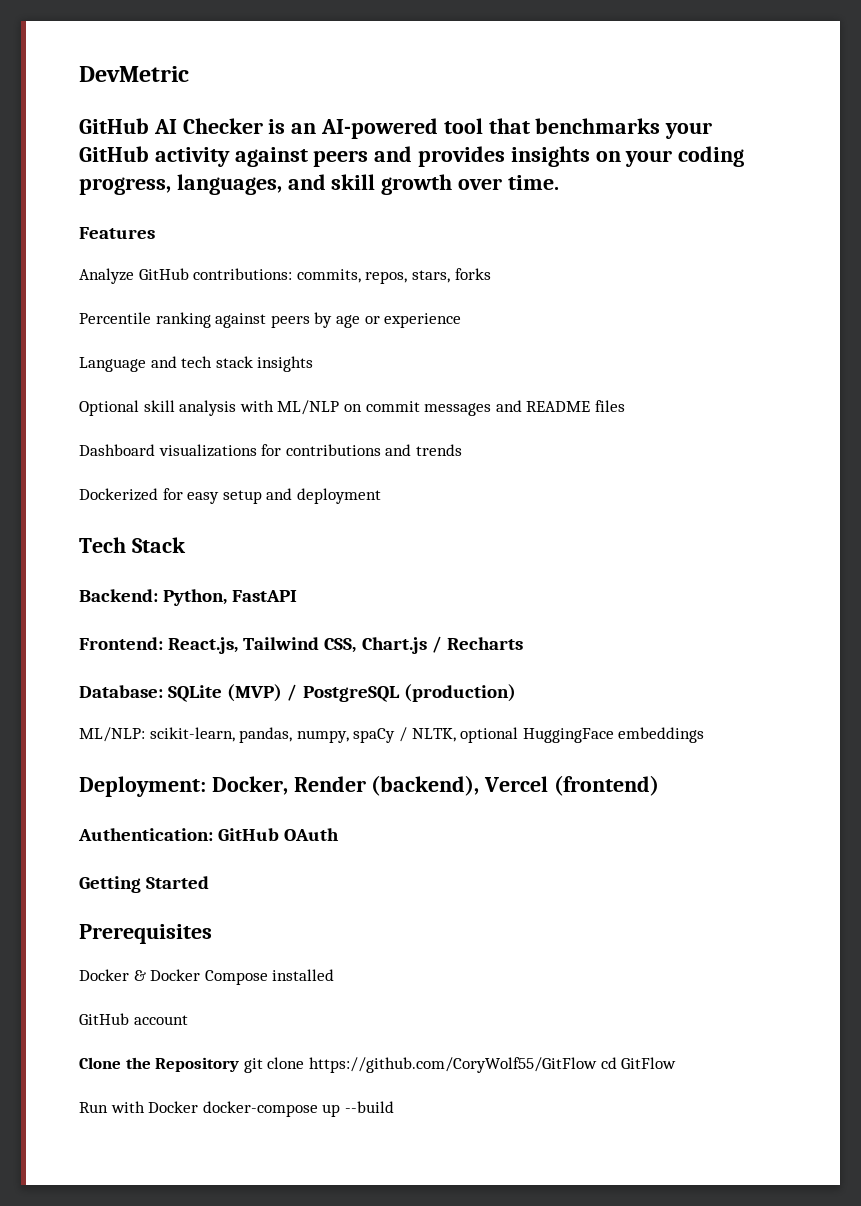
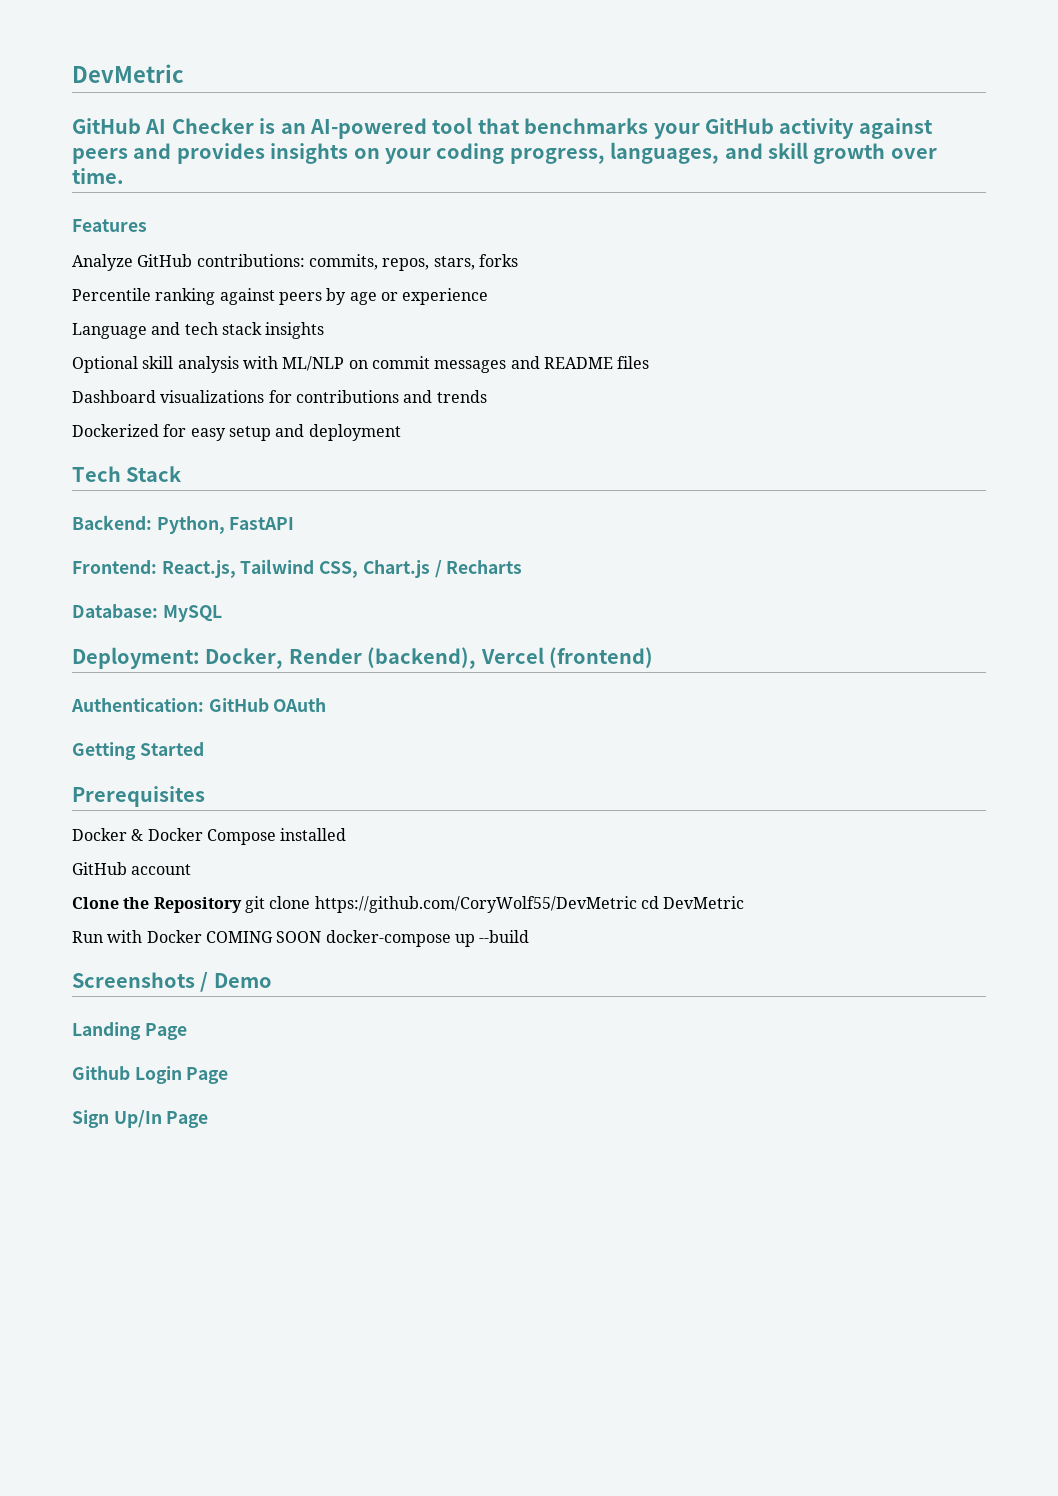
- Database: SQLite (MVP) / PostgreSQL (production)
- ML/NLP: scikit-learn, pandas, numpy, spaCy / NLTK, optional HuggingFace embeddings
+ Database: MySQL
- Clone the Repository git clone https://github.com/CoryWolf55/GitFlow cd GitFlow
+ Clone the Repository git clone https://github.com/CoryWolf55/DevMetric cd DevMetric
- Run with Docker docker-compose up --build
+ Run with Docker COMING SOON docker-compose up --build
+ Screenshots / Demo
+ Landing Page
+ Github Login Page
+ Sign Up/In Page

